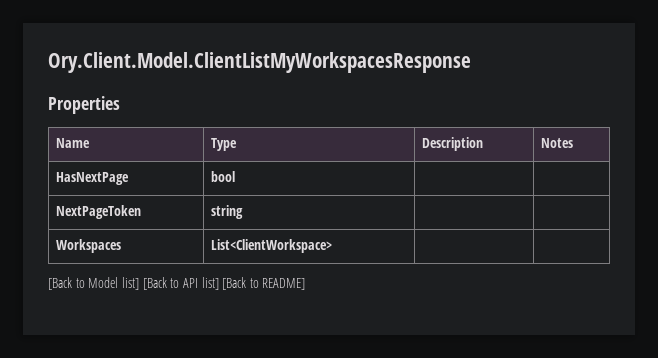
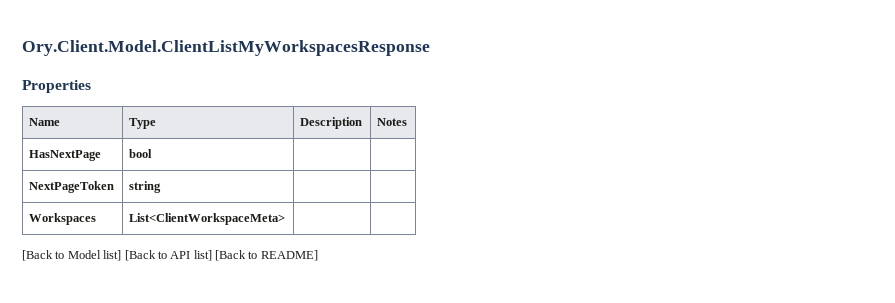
- Workspaces | List<ClientWorkspace> | |
+ Workspaces | List<ClientWorkspaceMeta> | |

